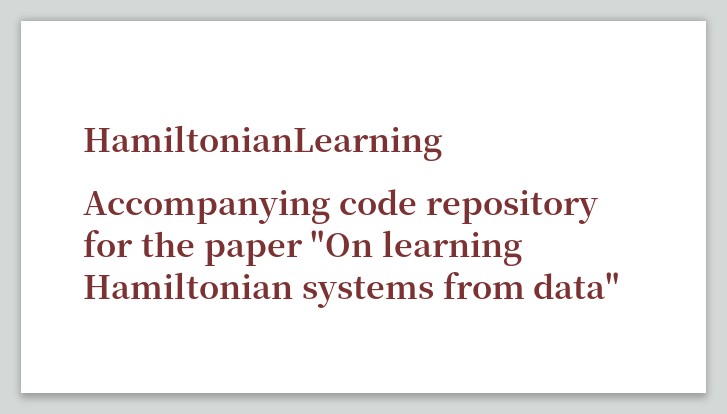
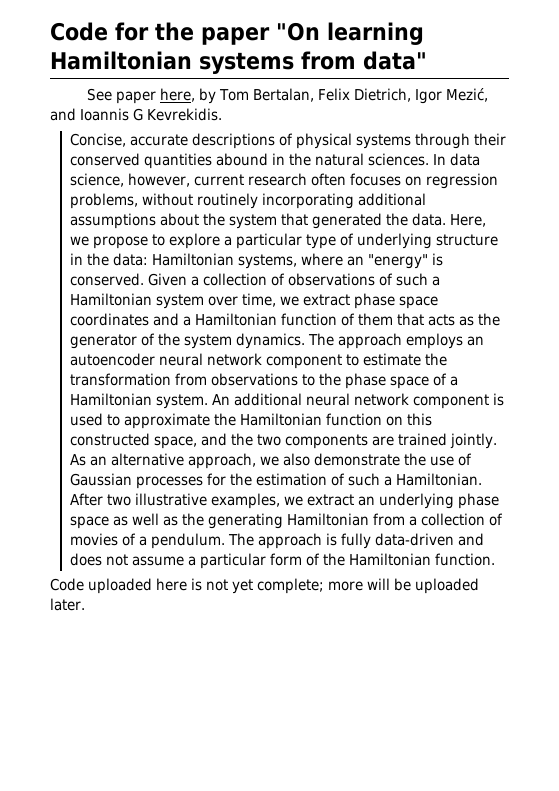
- HamiltonianLearning
- Accompanying code repository for the paper "On learning Hamiltonian systems from data"
+ Code for the paper "On learning Hamiltonian systems from data"
+ See paper here, by Tom Bertalan, Felix Dietrich, Igor Mezić, and Ioannis G Kevrekidis.
+ Concise, accurate descriptions of physical systems through their conserved quantities abound in the natural sciences. In data science, however, current research often focuses on regression problems, without routinely incorporating additional assumptions about the system that generated the data. Here, we propose to explore a particular type of underlying structure in the data: Hamiltonian systems, where an "energy" is conserved. Given a collection of observations of such a Hamiltonian system over time, we extract phase space coordinates and a Hamiltonian function of them that acts as the generator of the system dynamics. The approach employs an autoencoder neural network component to estimate the transformation from observations to the phase space of a Hamiltonian system. An additional neural network component is used to approximate the Hamiltonian function on this constructed space, and the two components are trained jointly. As an alternative approach, we also demonstrate the use of Gaussian processes for the estimation of such a Hamiltonian. After two illustrative examples, we extract an underlying phase space as well as the generating Hamiltonian from a collection of movies of a pendulum. The approach is fully data-driven and does not assume a particular form of the Hamiltonian function.
+ Code uploaded here is not yet complete; more will be uploaded later.

